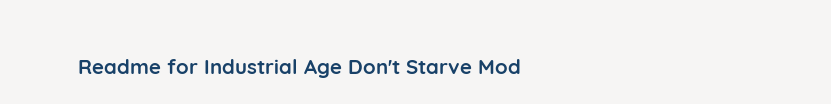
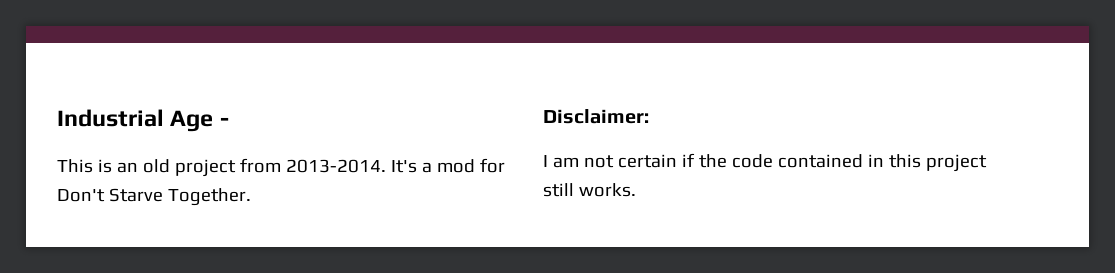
- Readme for Industrial Age Don't Starve Mod
+ Industrial Age -
+ This is an old project from 2013-2014. It's a mod for Don't Starve Together.
+ Disclaimer:
+ I am not certain if the code contained in this project still works.

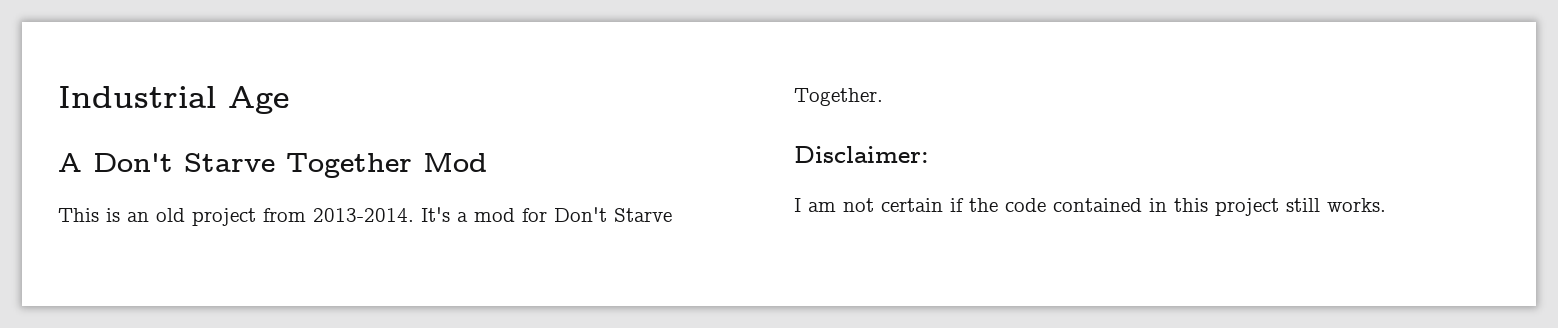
- Industrial Age -
+ Industrial Age
+ A Don't Starve Together Mod

